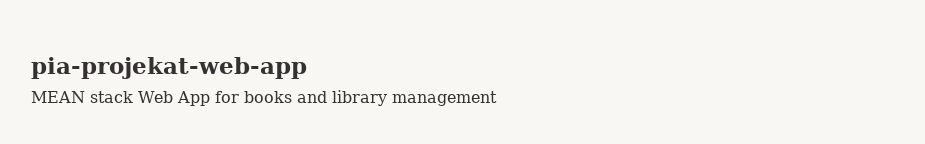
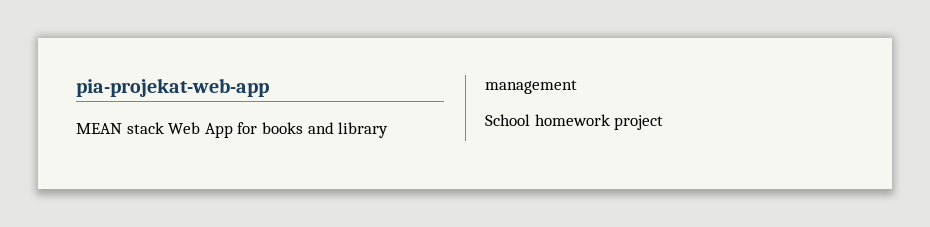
+ School homework project

